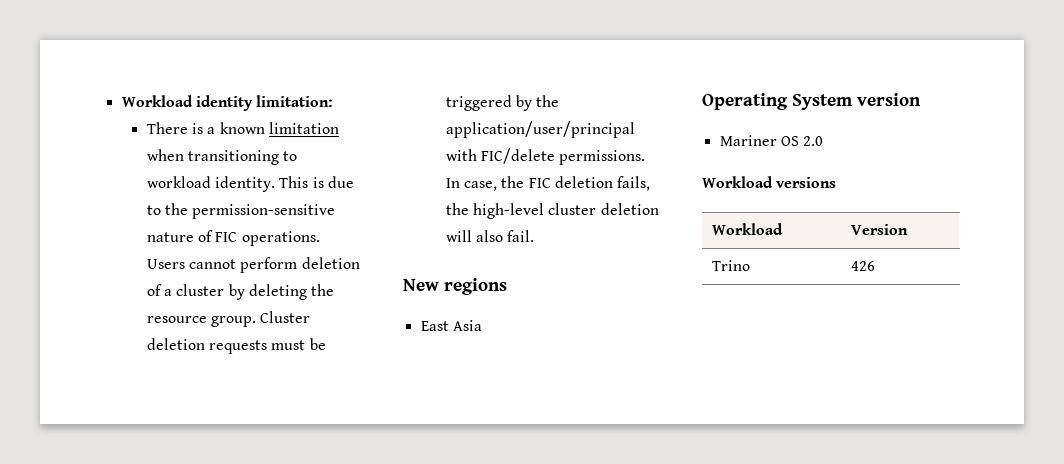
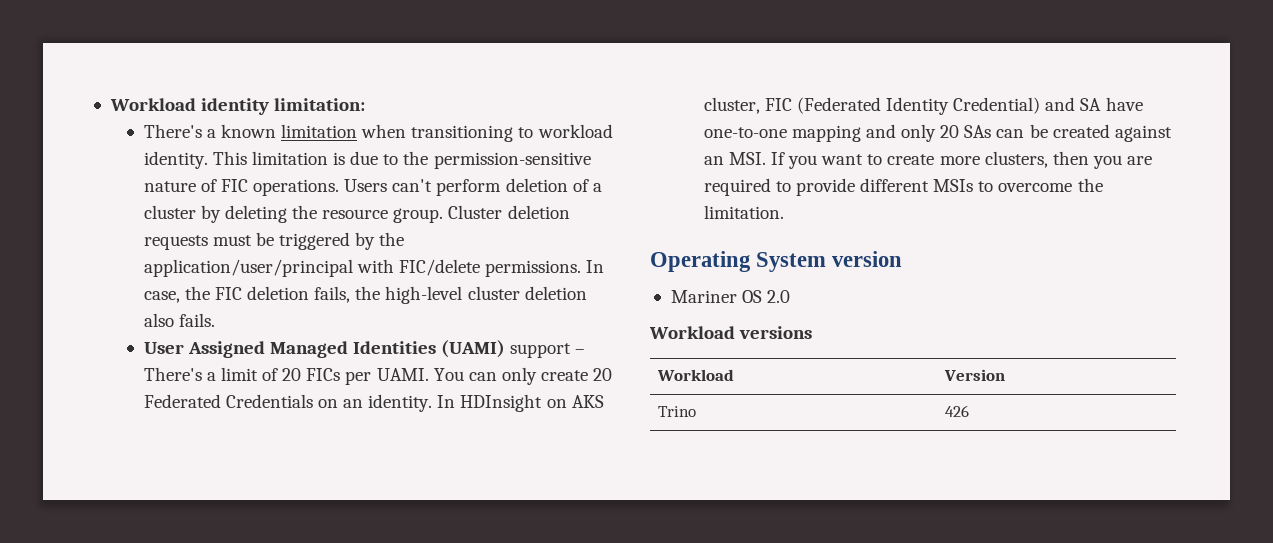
- There is a known limitation when transitioning to workload identity.
+ There's a known limitation when transitioning to workload identity.
- This is due to the permission-sensitive nature of FIC operations.
+ This limitation is due to the permission-sensitive nature of FIC operations.
- Users cannot perform deletion of a cluster by deleting the resource group.
+ Users can't perform deletion of a cluster by deleting the resource group.
- In case, the FIC deletion fails, the high-level cluster deletion will also fail.
- New regions
- East Asia
+ In case, the FIC deletion fails, the high-level cluster deletion also fails.
+ User Assigned Managed Identities (UAMI) support – There's a limit of 20 FICs per UAMI. You can only create 20 Federated Credentials on an identity. In HDInsight on AKS cluster, FIC (Federated Identity Credential) and SA have one-to-one mapping and only 20 SAs can be created against an MSI. If you want to create more clusters, then you are required to provide different MSIs to overcome the limitation.

